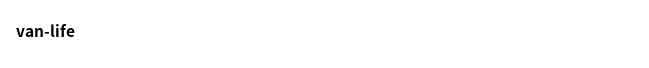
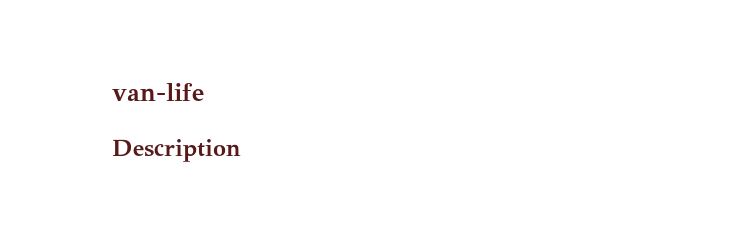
+ Description

